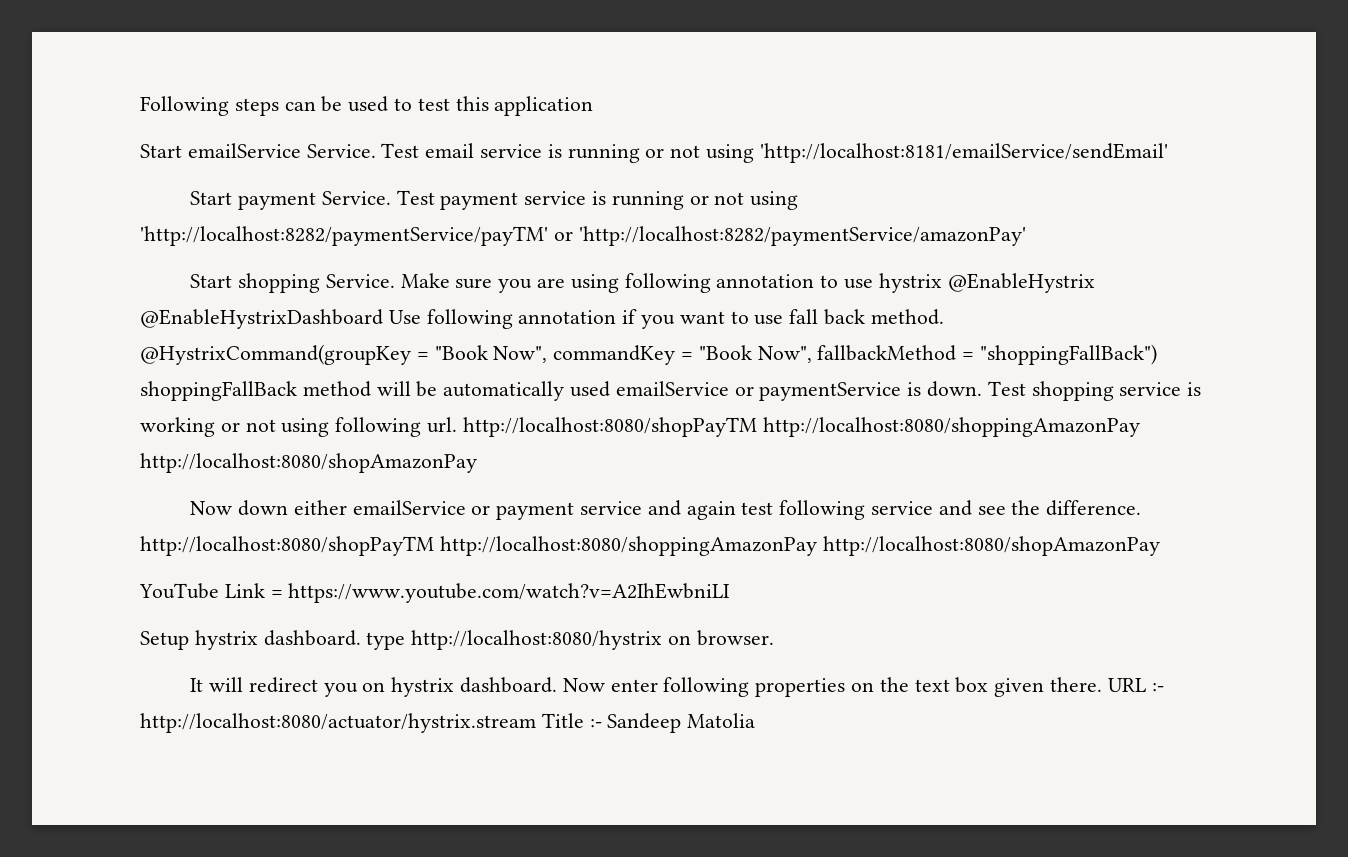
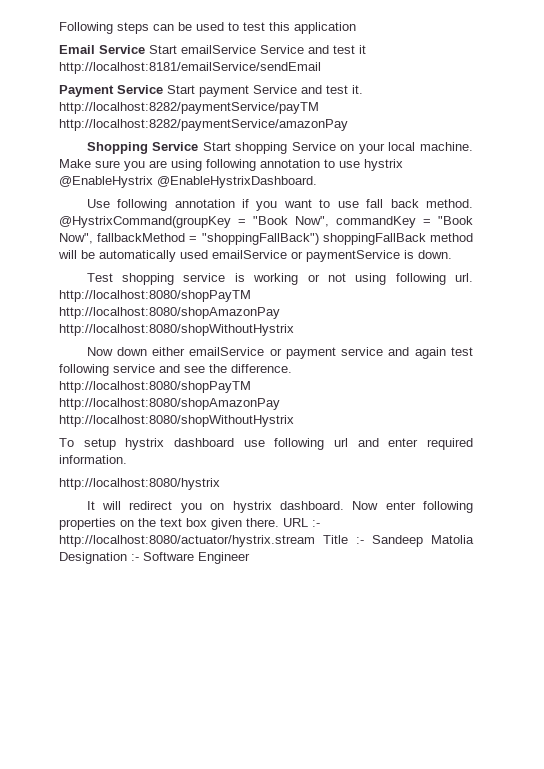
- Start emailService Service. Test email service is running or not using 'http://localhost:8181/emailService/sendEmail'
- Start payment Service. Test payment service is running or not using 'http://localhost:8282/paymentService/payTM' or 'http://localhost:8282/paymentService/amazonPay'
- Start shopping Service.
+ Email Service Start emailService Service and test it http://localhost:8181/emailService/sendEmail
+ Payment Service Start payment Service and test it. http://localhost:8282/paymentService/payTM http://localhost:8282/paymentService/amazonPay
+ Shopping Service Start shopping Service on your local machine.
- Make sure you are using following annotation to use hystrix @EnableHystrix @EnableHystrixDashboard Use following annotation if you want to use fall back method.
+ Make sure you are using following annotation to use hystrix @EnableHystrix @EnableHystrixDashboard.
+ Use following annotation if you want to use fall back method.
- @HystrixCommand(groupKey = "Book Now", commandKey = "Book Now", fallbackMethod = "shoppingFallBack") shoppingFallBack method will be automatically used emailService or paymentService is down. Test shopping service is working or not using following url. http://localhost:8080/shopPayTM http://localhost:8080/shoppingAmazonPay http://localhost:8080/shopAmazonPay
+ @HystrixCommand(groupKey = "Book Now", commandKey = "Book Now", fallbackMethod = "shoppingFallBack") shoppingFallBack method will be automatically used emailService or paymentService is down.
+ Test shopping service is working or not using following url. http://localhost:8080/shopPayTM http://localhost:8080/shopAmazonPay http://localhost:8080/shopWithoutHystrix
- Now down either emailService or payment service and again test following service and see the difference. http://localhost:8080/shopPayTM http://localhost:8080/shoppingAmazonPay http://localhost:8080/shopAmazonPay
- YouTube Link = https://www.youtube.com/watch?v=A2IhEwbniLI
- Setup hystrix dashboard. type http://localhost:8080/hystrix on browser.
+ Now down either emailService or payment service and again test following service and see the difference. http://localhost:8080/shopPayTM http://localhost:8080/shopAmazonPay http://localhost:8080/shopWithoutHystrix
+ To setup hystrix dashboard use following url and enter required information.
+ http://localhost:8080/hystrix
- URL :- http://localhost:8080/actuator/hystrix.stream Title :- Sandeep Matolia
+ URL :- http://localhost:8080/actuator/hystrix.stream Title :- Sandeep Matolia Designation :- Software Engineer

